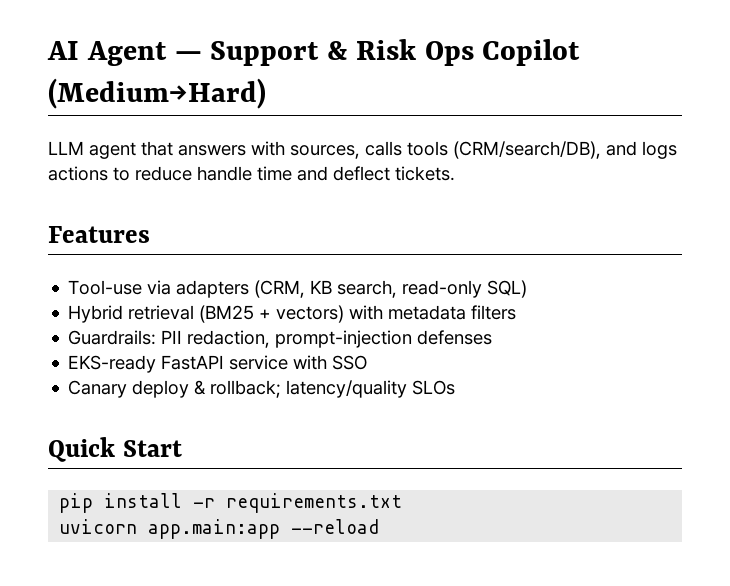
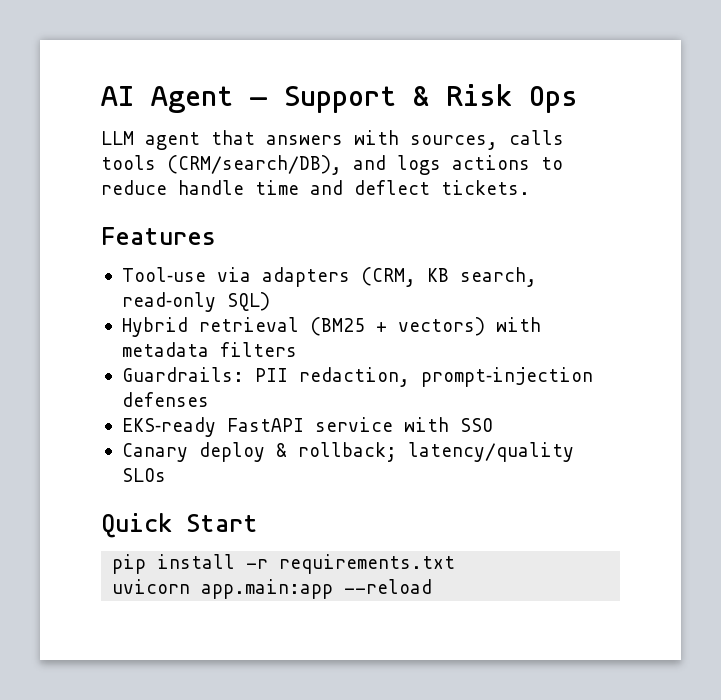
- AI Agent — Support & Risk Ops Copilot (Medium→Hard)
+ AI Agent — Support & Risk Ops

